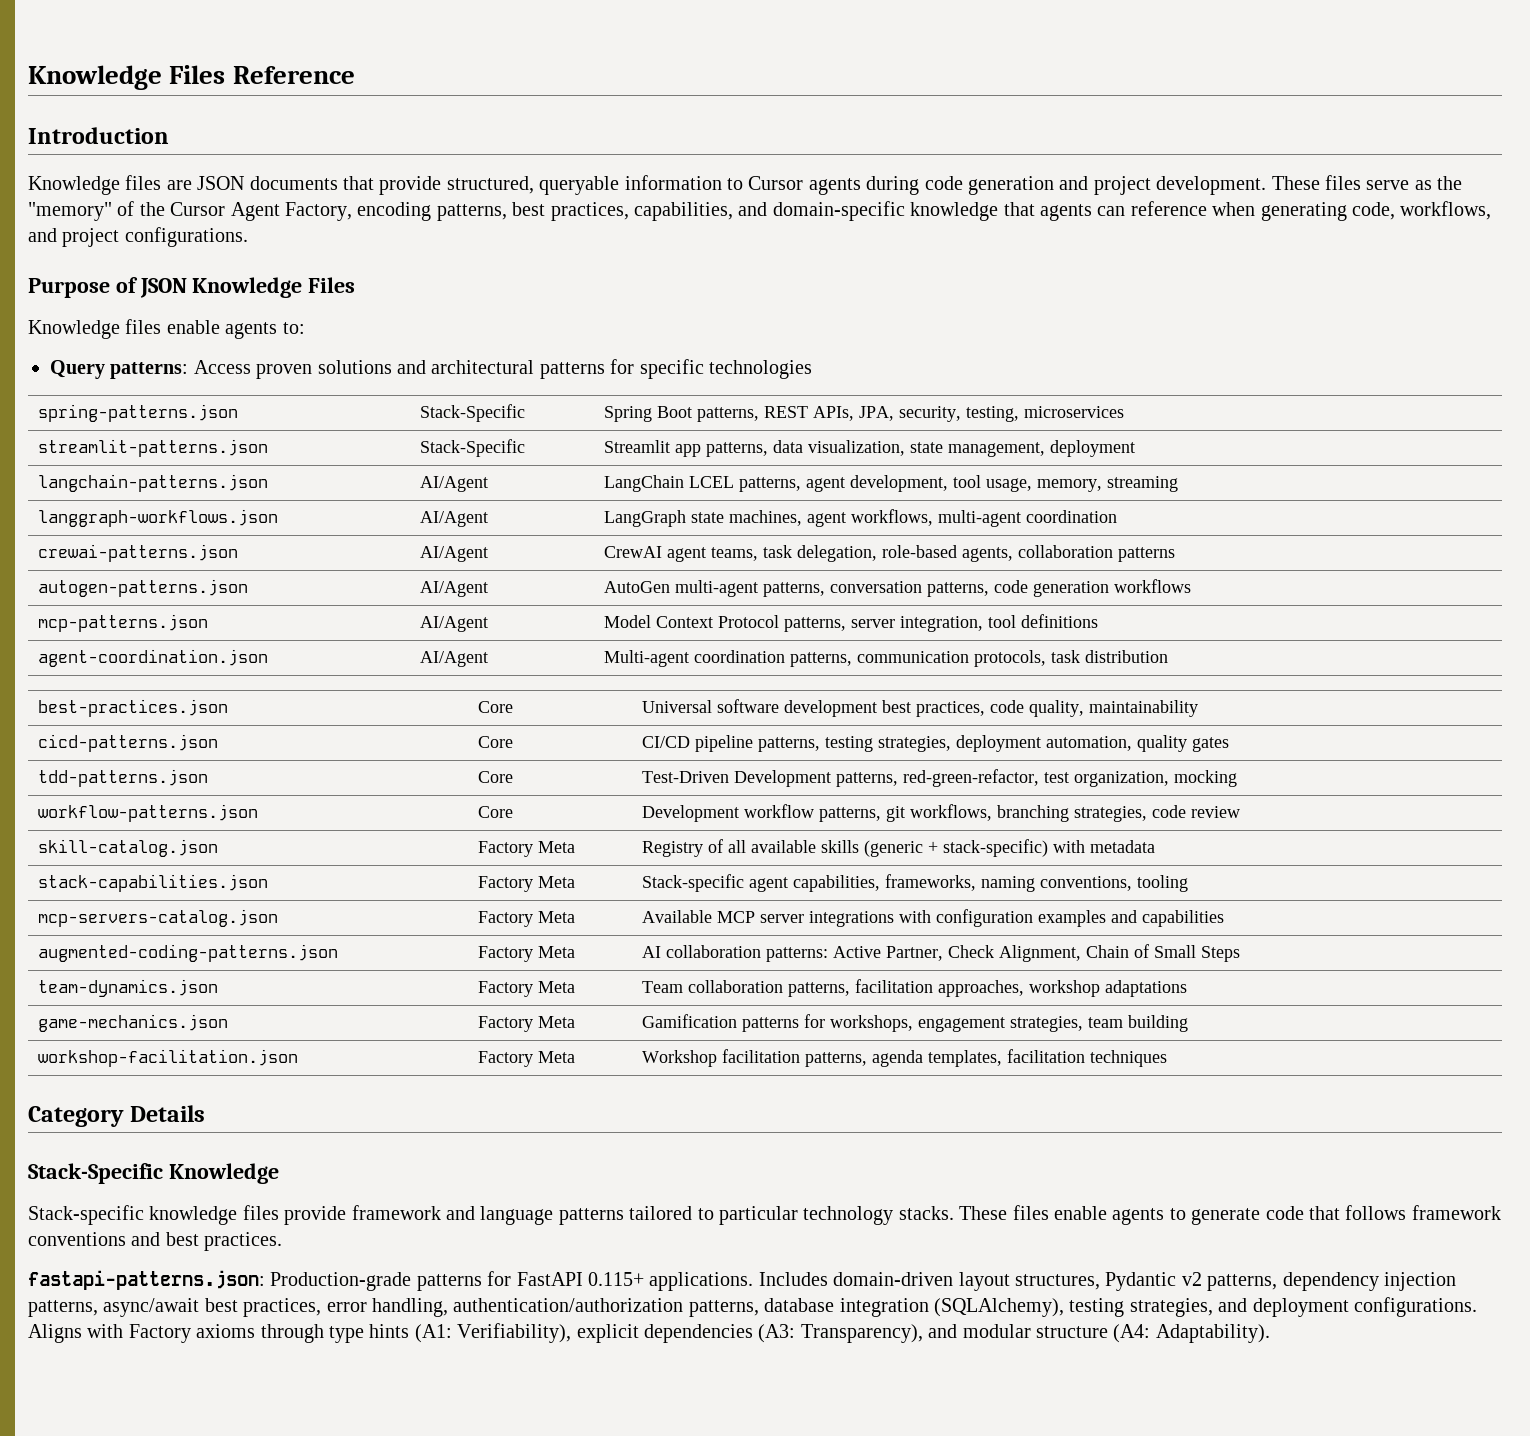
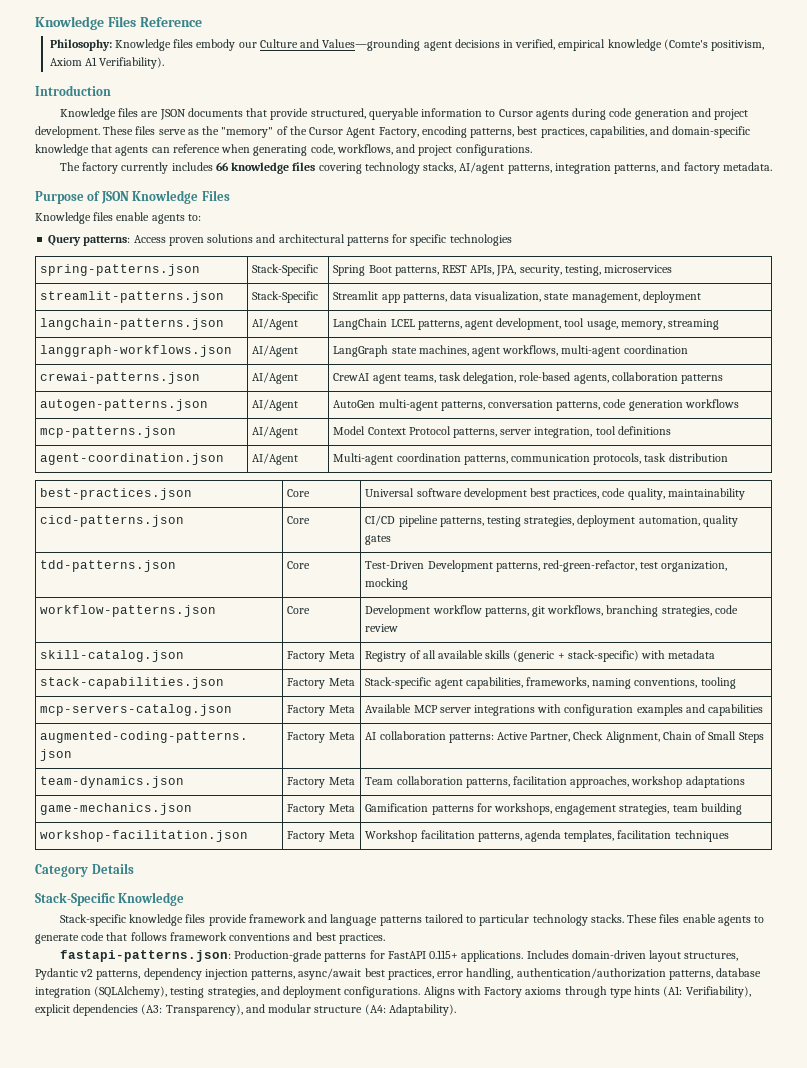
+ Philosophy: Knowledge files embody our Culture and Values—grounding agent decisions in verified, empirical knowledge (Comte's positivism, Axiom A1 Verifiability).
+ The factory currently includes 66 knowledge files covering technology stacks, AI/agent patterns, integration patterns, and factory metadata.

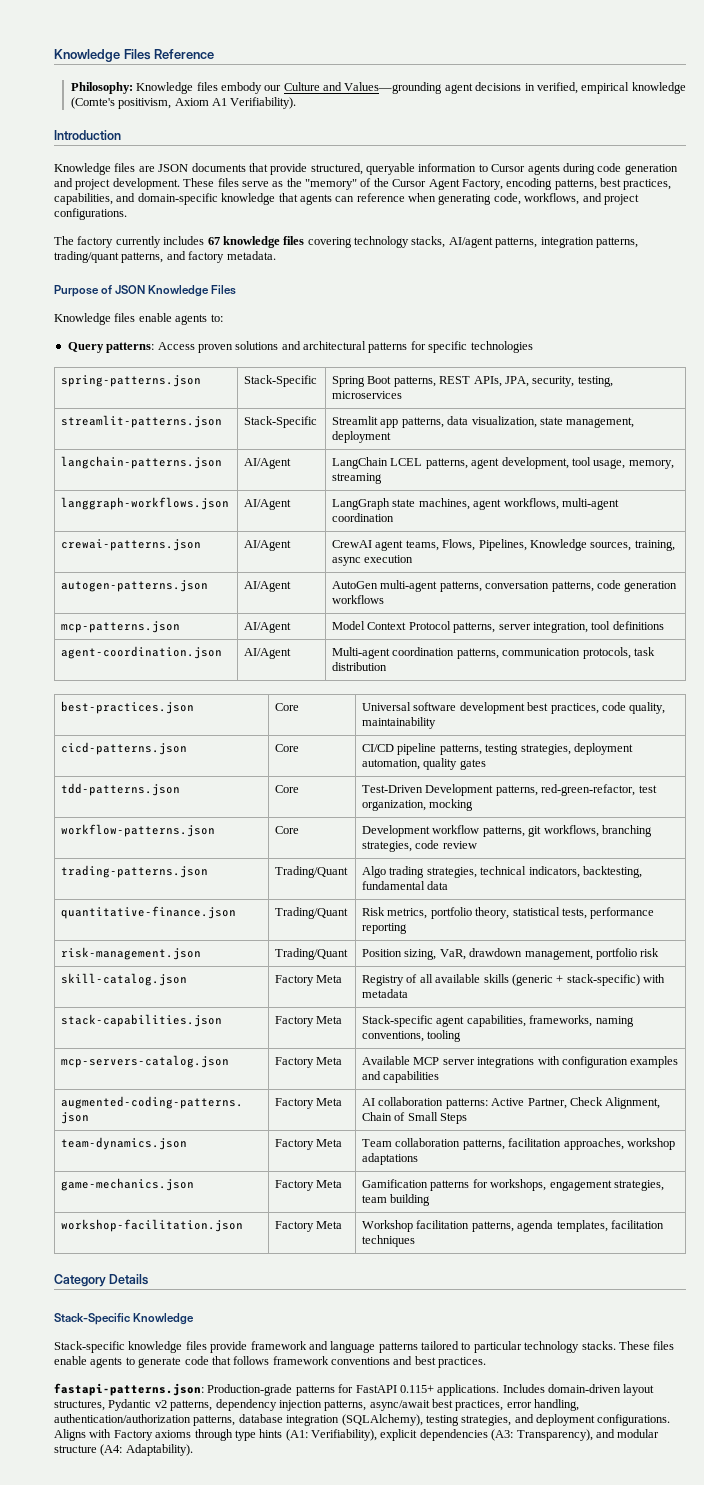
- The factory currently includes 66 knowledge files covering technology stacks, AI/agent patterns, integration patterns, and factory metadata.
+ The factory currently includes 67 knowledge files covering technology stacks, AI/agent patterns, integration patterns, trading/quant patterns, and factory metadata.
- crewai-patterns.json | AI/Agent | CrewAI agent teams, task delegation, role-based agents, collaboration patterns
+ crewai-patterns.json | AI/Agent | CrewAI agent teams, Flows, Pipelines, Knowledge sources, training, async execution
+ trading-patterns.json | Trading/Quant | Algo trading strategies, technical indicators, backtesting, fundamental data
+ quantitative-finance.json | Trading/Quant | Risk metrics, portfolio theory, statistical tests, performance reporting
+ risk-management.json | Trading/Quant | Position sizing, VaR, drawdown management, portfolio risk

